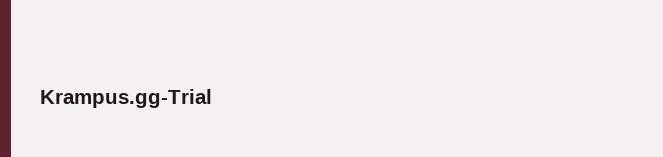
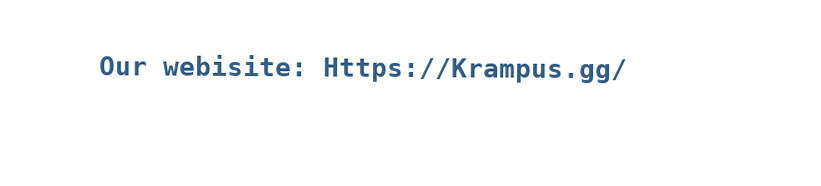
- Krampus.gg-Trial
+ Our webisite: Https://Krampus.gg/

